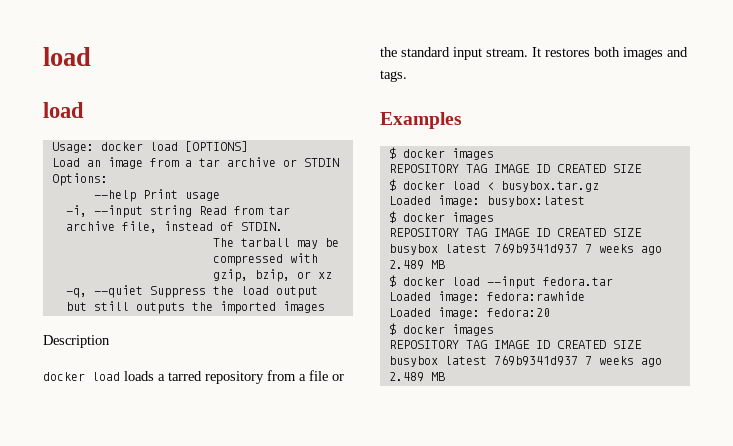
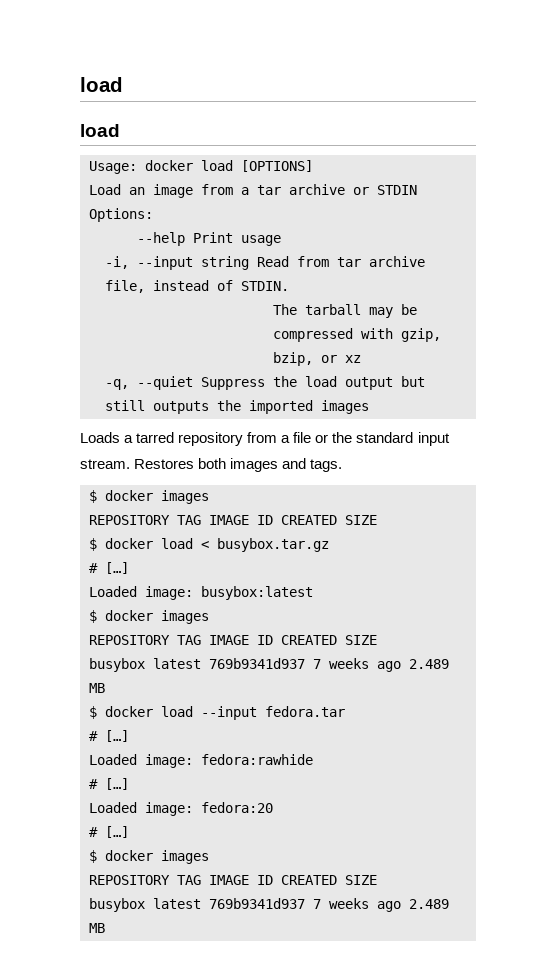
- Description
- docker load loads a tarred repository from a file or the standard input stream.
+ Loads a tarred repository from a file or the standard input stream.
- It restores both images and tags.
+ Restores both images and tags.
- Examples
  $ docker load < busybox.tar.gz
+ # […]
  $ docker load --input fedora.tar
+ # […]
  Loaded image: fedora:rawhide
+ # […]
  Loaded image: fedora:20
+ # […]

